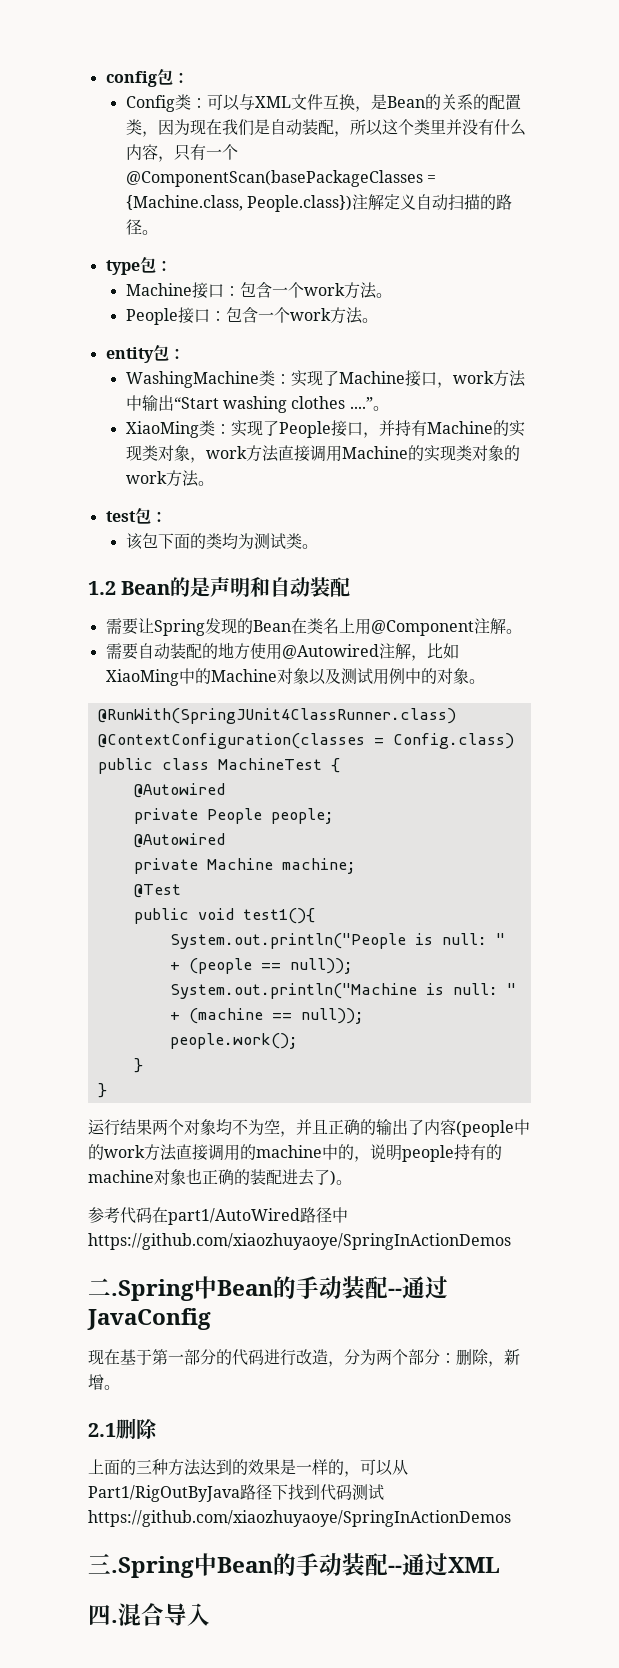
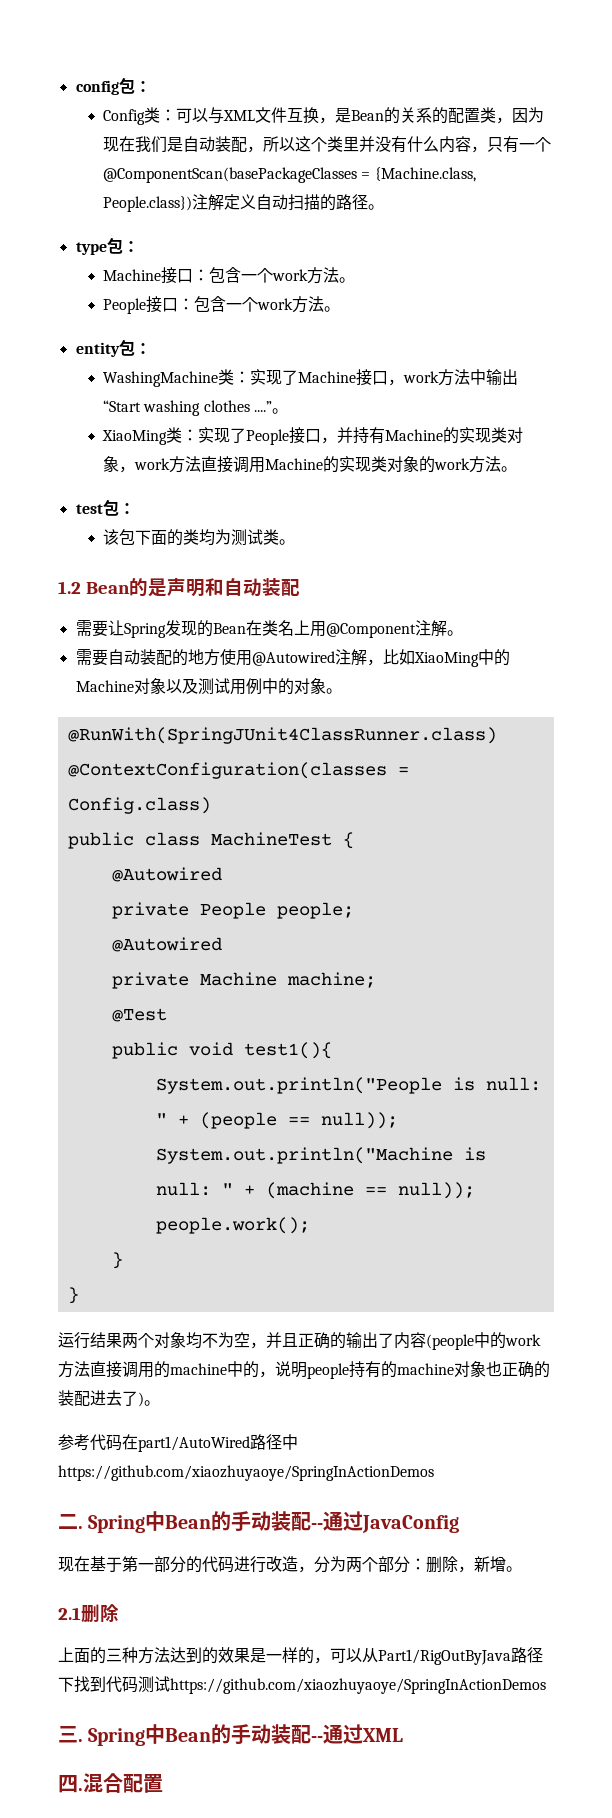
- 二.Spring中Bean的手动装配--通过JavaConfig
+ 二. Spring中Bean的手动装配--通过JavaConfig
- 三.Spring中Bean的手动装配--通过XML
+ 三. Spring中Bean的手动装配--通过XML
- 混合导入
+ 混合配置

